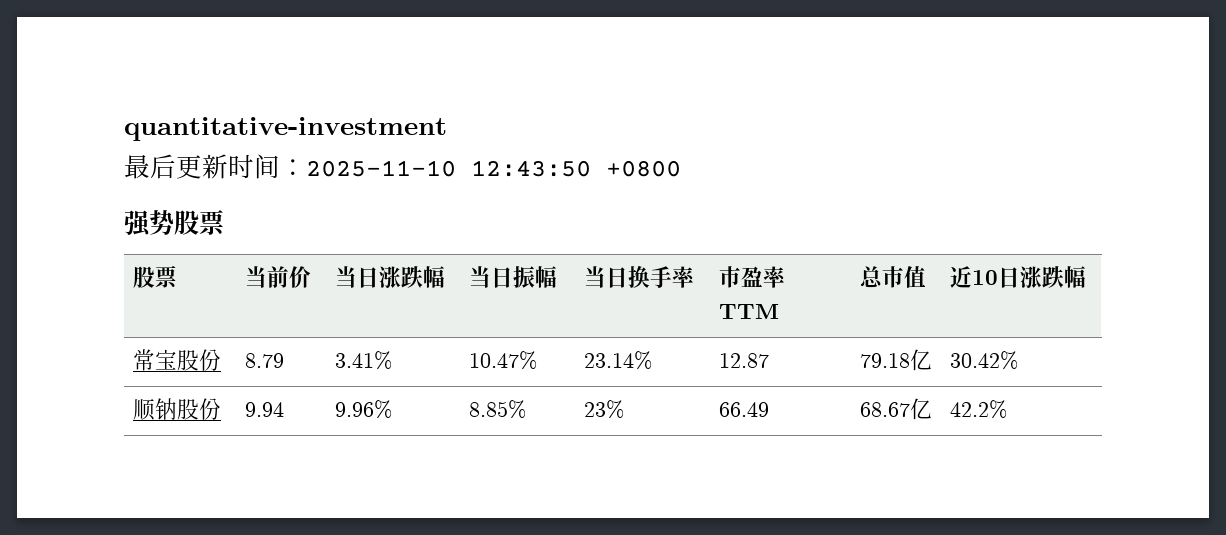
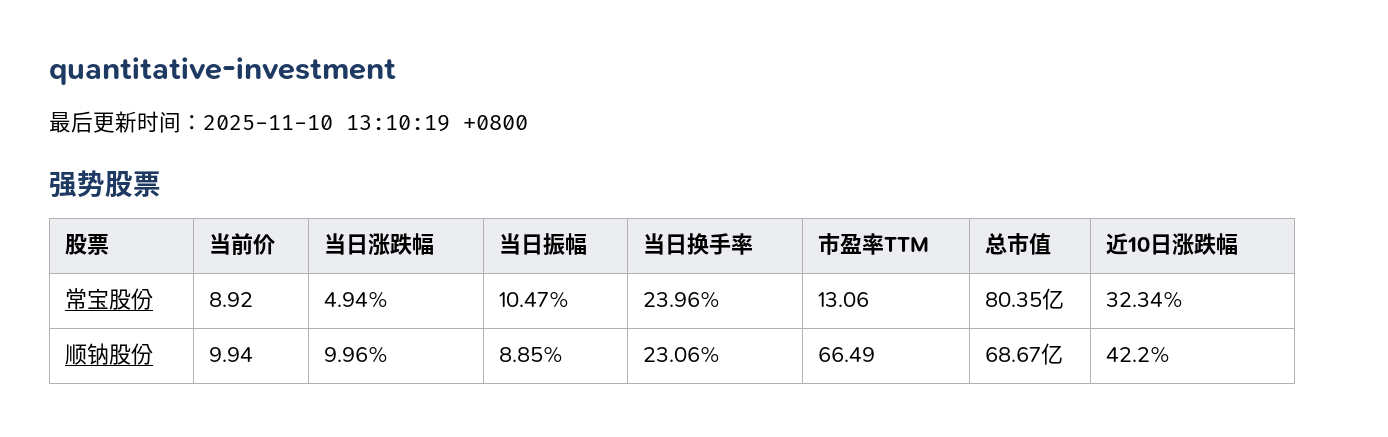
- 最后更新时间：2025-11-10 12:43:50 +0800
+ 最后更新时间：2025-11-10 13:10:19 +0800
- 常宝股份 | 8.79 | 3.41% | 10.47% | 23.14% | 12.87 | 79.18亿 | 30.42%
+ 常宝股份 | 8.92 | 4.94% | 10.47% | 23.96% | 13.06 | 80.35亿 | 32.34%
- 顺钠股份 | 9.94 | 9.96% | 8.85% | 23% | 66.49 | 68.67亿 | 42.2%
+ 顺钠股份 | 9.94 | 9.96% | 8.85% | 23.06% | 66.49 | 68.67亿 | 42.2%

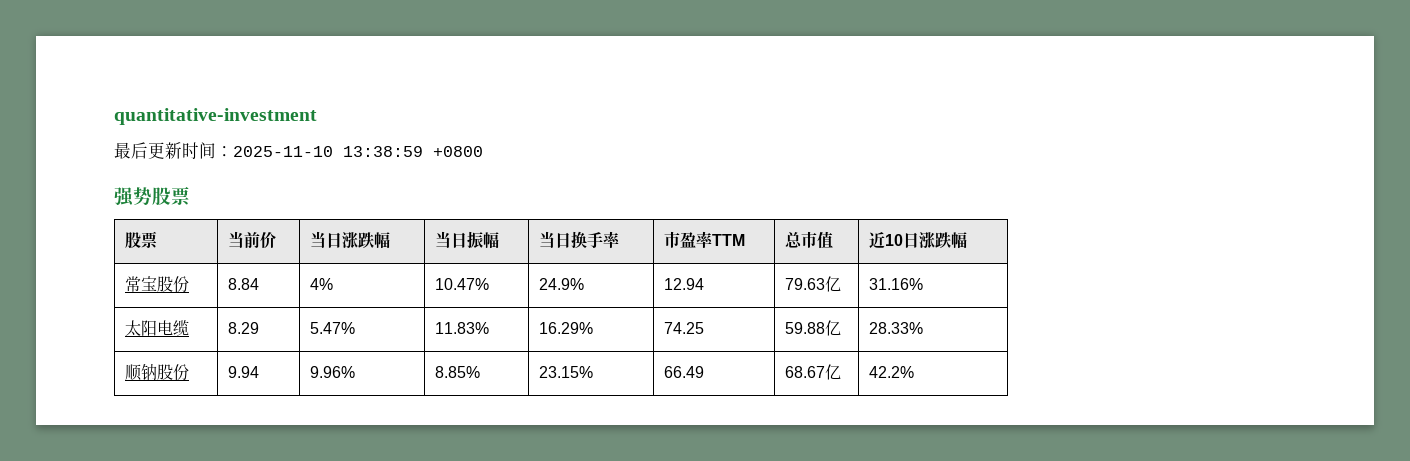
- 最后更新时间：2025-11-10 13:10:19 +0800
+ 最后更新时间：2025-11-10 13:38:59 +0800
- 常宝股份 | 8.92 | 4.94% | 10.47% | 23.96% | 13.06 | 80.35亿 | 32.34%
+ 常宝股份 | 8.84 | 4% | 10.47% | 24.9% | 12.94 | 79.63亿 | 31.16%
+ 太阳电缆 | 8.29 | 5.47% | 11.83% | 16.29% | 74.25 | 59.88亿 | 28.33%
- 顺钠股份 | 9.94 | 9.96% | 8.85% | 23.06% | 66.49 | 68.67亿 | 42.2%
+ 顺钠股份 | 9.94 | 9.96% | 8.85% | 23.15% | 66.49 | 68.67亿 | 42.2%

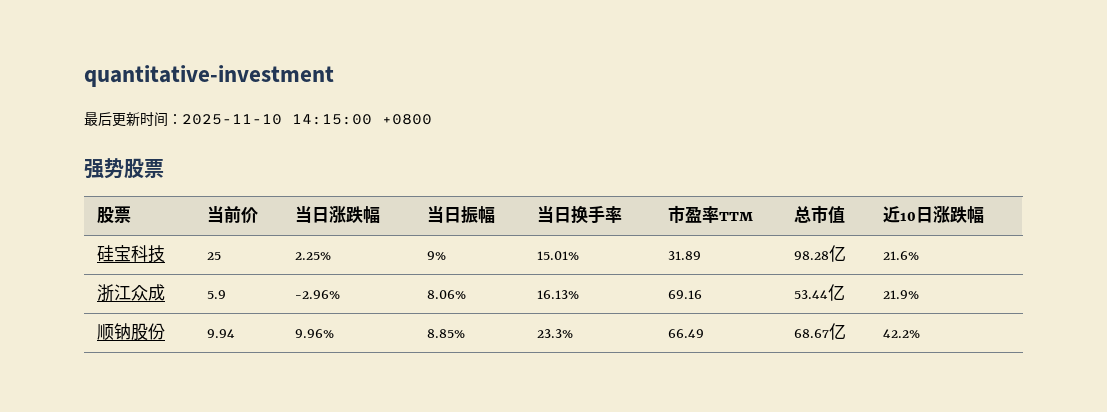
- 最后更新时间：2025-11-10 13:38:59 +0800
+ 最后更新时间：2025-11-10 14:15:00 +0800
- 常宝股份 | 8.84 | 4% | 10.47% | 24.9% | 12.94 | 79.63亿 | 31.16%
- 太阳电缆 | 8.29 | 5.47% | 11.83% | 16.29% | 74.25 | 59.88亿 | 28.33%
+ 硅宝科技 | 25 | 2.25% | 9% | 15.01% | 31.89 | 98.28亿 | 21.6%
+ 浙江众成 | 5.9 | -2.96% | 8.06% | 16.13% | 69.16 | 53.44亿 | 21.9%
- 顺钠股份 | 9.94 | 9.96% | 8.85% | 23.15% | 66.49 | 68.67亿 | 42.2%
+ 顺钠股份 | 9.94 | 9.96% | 8.85% | 23.3% | 66.49 | 68.67亿 | 42.2%

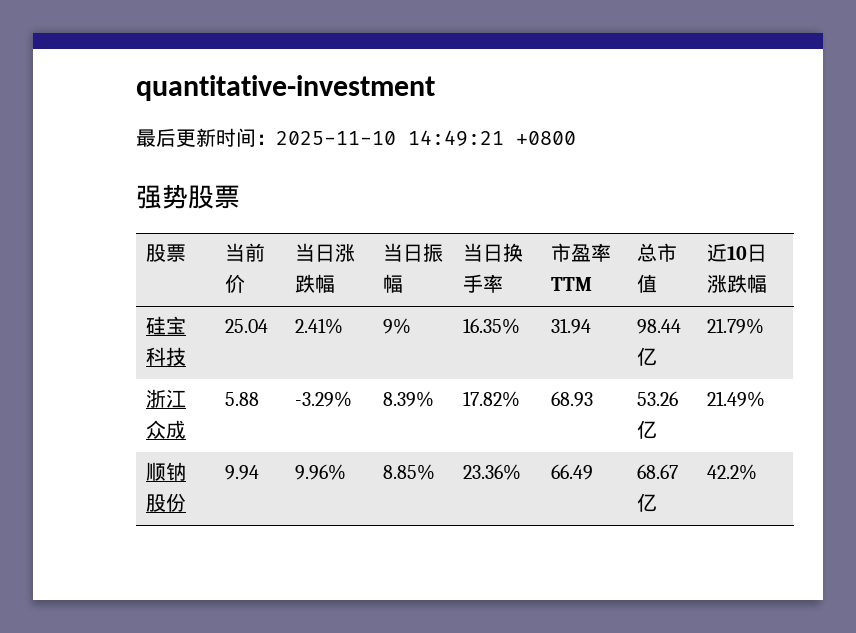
- 最后更新时间：2025-11-10 14:15:00 +0800
+ 最后更新时间：2025-11-10 14:49:21 +0800
- 硅宝科技 | 25 | 2.25% | 9% | 15.01% | 31.89 | 98.28亿 | 21.6%
+ 硅宝科技 | 25.04 | 2.41% | 9% | 16.35% | 31.94 | 98.44亿 | 21.79%
- 浙江众成 | 5.9 | -2.96% | 8.06% | 16.13% | 69.16 | 53.44亿 | 21.9%
+ 浙江众成 | 5.88 | -3.29% | 8.39% | 17.82% | 68.93 | 53.26亿 | 21.49%
- 顺钠股份 | 9.94 | 9.96% | 8.85% | 23.3% | 66.49 | 68.67亿 | 42.2%
+ 顺钠股份 | 9.94 | 9.96% | 8.85% | 23.36% | 66.49 | 68.67亿 | 42.2%

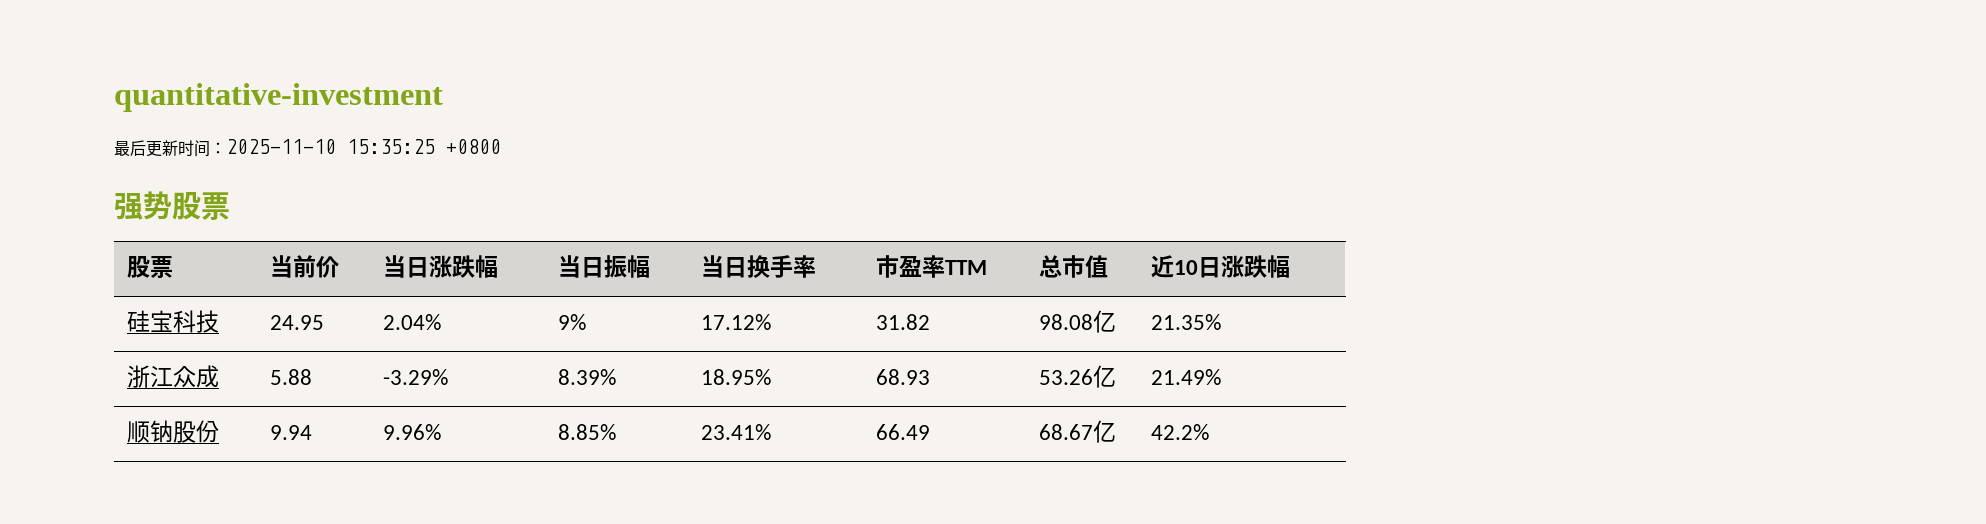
- 最后更新时间：2025-11-10 14:49:21 +0800
+ 最后更新时间：2025-11-10 15:35:25 +0800
- 硅宝科技 | 25.04 | 2.41% | 9% | 16.35% | 31.94 | 98.44亿 | 21.79%
+ 硅宝科技 | 24.95 | 2.04% | 9% | 17.12% | 31.82 | 98.08亿 | 21.35%
- 浙江众成 | 5.88 | -3.29% | 8.39% | 17.82% | 68.93 | 53.26亿 | 21.49%
+ 浙江众成 | 5.88 | -3.29% | 8.39% | 18.95% | 68.93 | 53.26亿 | 21.49%
- 顺钠股份 | 9.94 | 9.96% | 8.85% | 23.36% | 66.49 | 68.67亿 | 42.2%
+ 顺钠股份 | 9.94 | 9.96% | 8.85% | 23.41% | 66.49 | 68.67亿 | 42.2%

